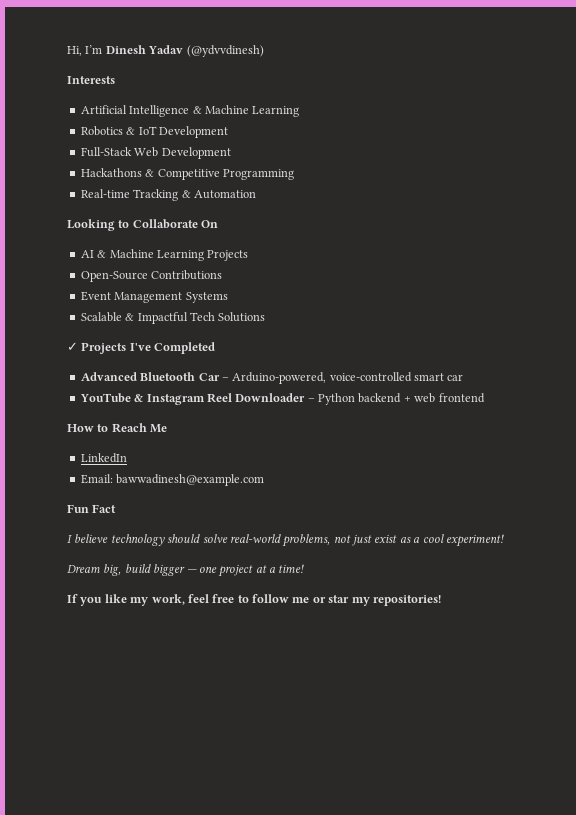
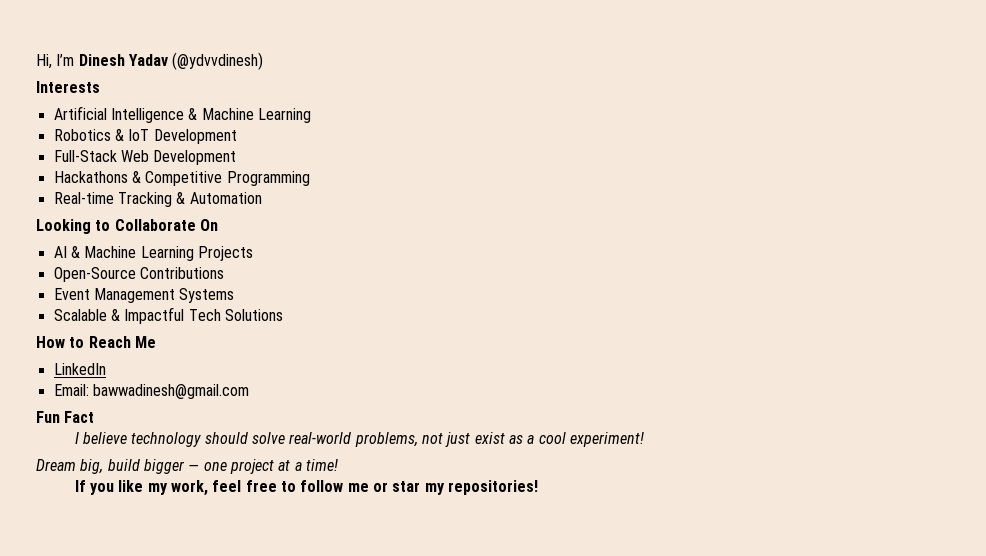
- ✓ Projects I've Completed
- Advanced Bluetooth Car – Arduino-powered, voice-controlled smart car
- YouTube & Instagram Reel Downloader – Python backend + web frontend
- Email: bawwadinesh@example.com
+ Email: bawwadinesh@gmail.com

